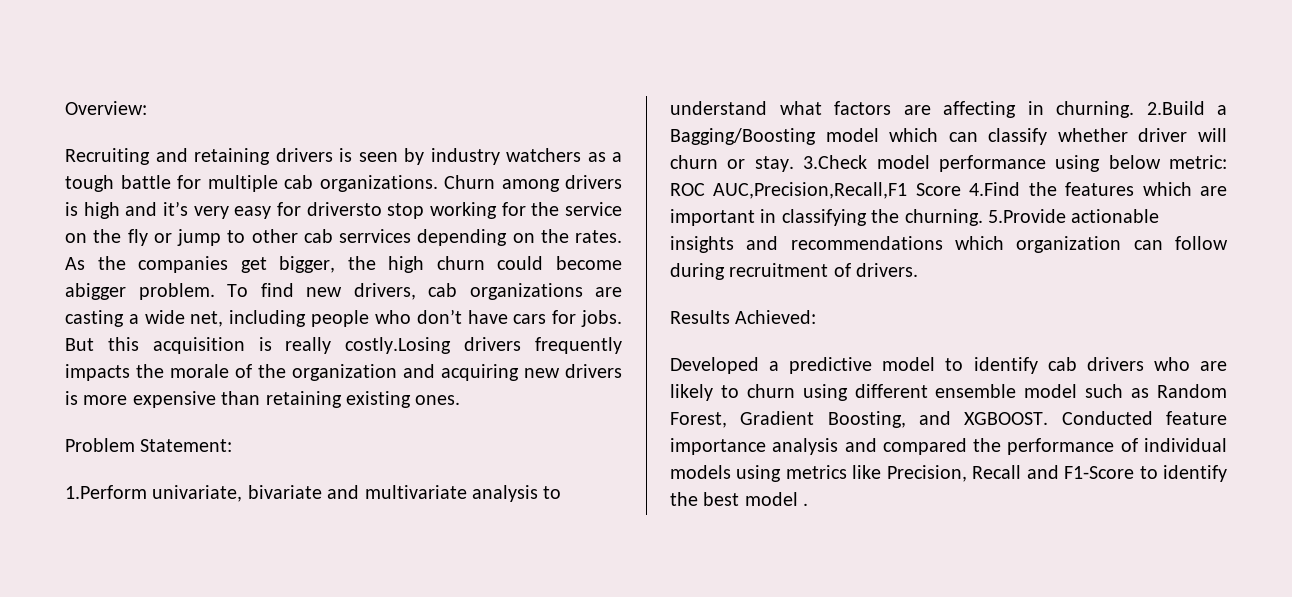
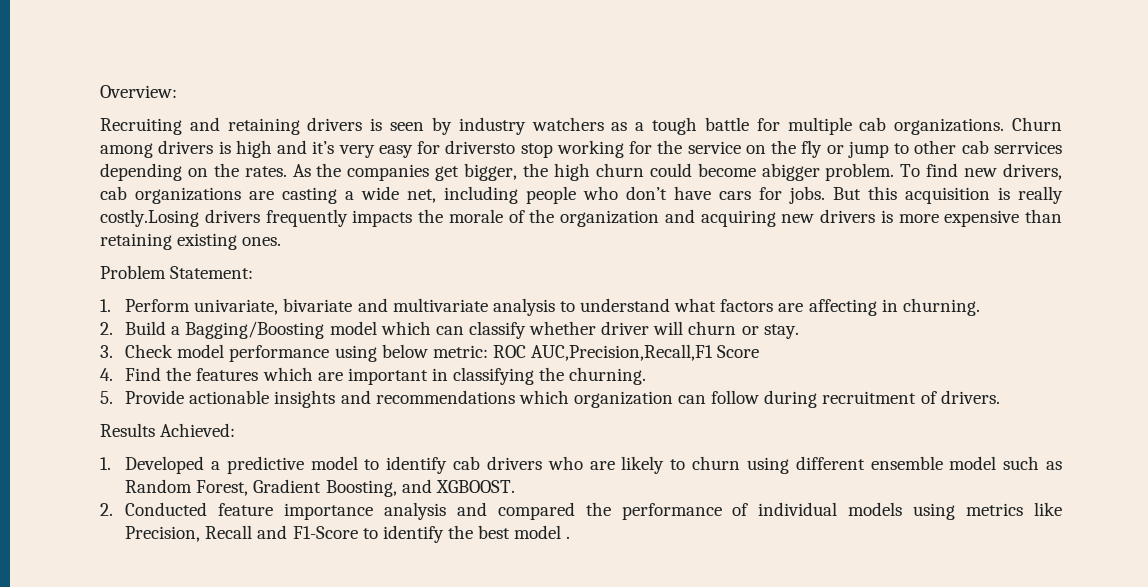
- 1.Perform univariate, bivariate and multivariate analysis to understand what factors are affecting in churning. 2.Build a Bagging/Boosting model which can classify whether driver will churn or stay. 3.Check model performance using below metric: ROC AUC,Precision,Recall,F1 Score 4.Find the features which are important in classifying the churning. 5.Provide actionable insights and recommendations which organization can follow during recruitment of drivers.
+ 1. Perform univariate, bivariate and multivariate analysis to understand what factors are affecting in churning.
+ 2. Build a Bagging/Boosting model which can classify whether driver will churn or stay.
+ 3. Check model performance using below metric: ROC AUC,Precision,Recall,F1 Score
+ 4. Find the features which are important in classifying the churning.
+ 5. Provide actionable insights and recommendations which organization can follow during recruitment of drivers.
- Developed a predictive model to identify cab drivers who are likely to churn using different ensemble model such as Random Forest, Gradient Boosting, and XGBOOST. Conducted feature importance analysis and compared the performance of individual models using metrics like Precision, Recall and F1-Score to identify the best model .
+ 1. Developed a predictive model to identify cab drivers who are likely to churn using different ensemble model such as Random Forest, Gradient Boosting, and XGBOOST.
+ 2. Conducted feature importance analysis and compared the performance of individual models using metrics like Precision, Recall and F1-Score to identify the best model .

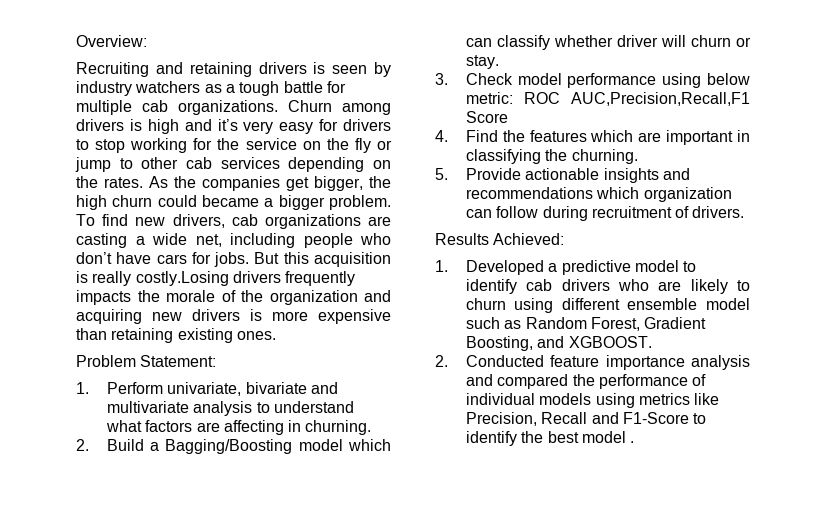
- Churn among drivers is high and it’s very easy for driversto stop working for the service on the fly or jump to other cab serrvices depending on the rates.
+ Churn among drivers is high and it’s very easy for drivers to stop working for the service on the fly or jump to other cab services depending on the rates.
- As the companies get bigger, the high churn could become abigger problem.
+ As the companies get bigger, the high churn could became a bigger problem.

